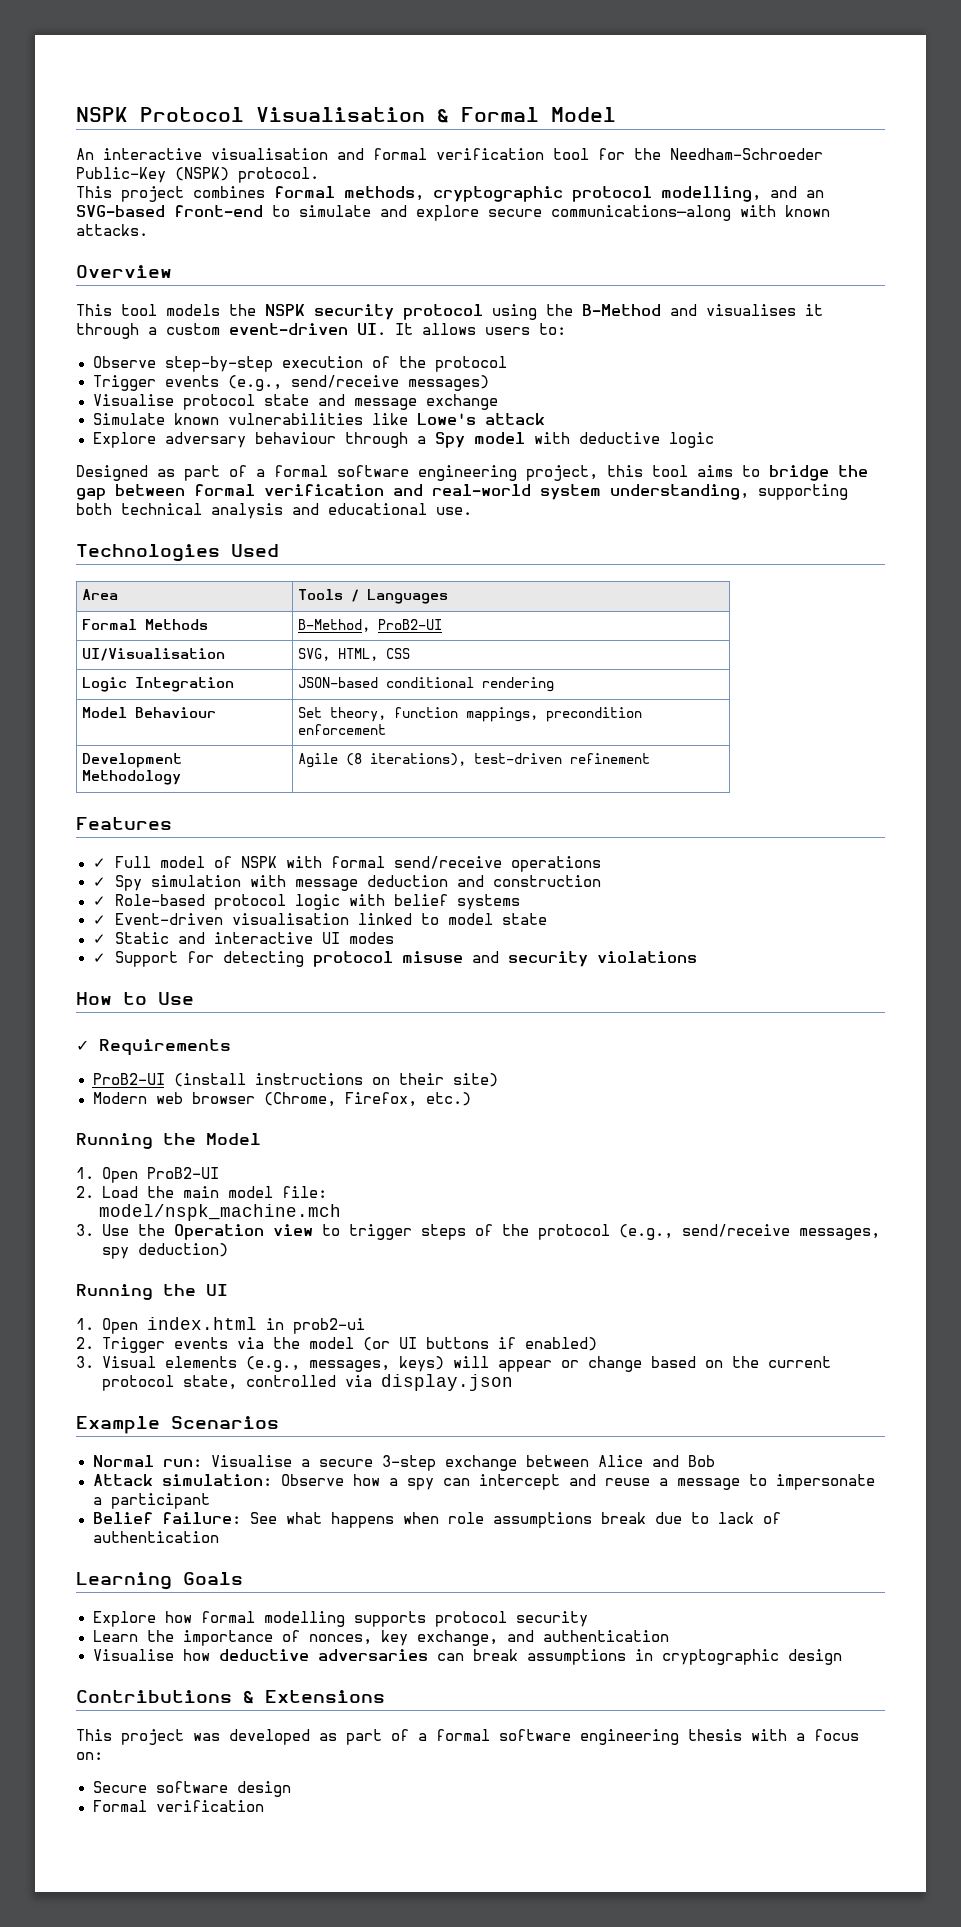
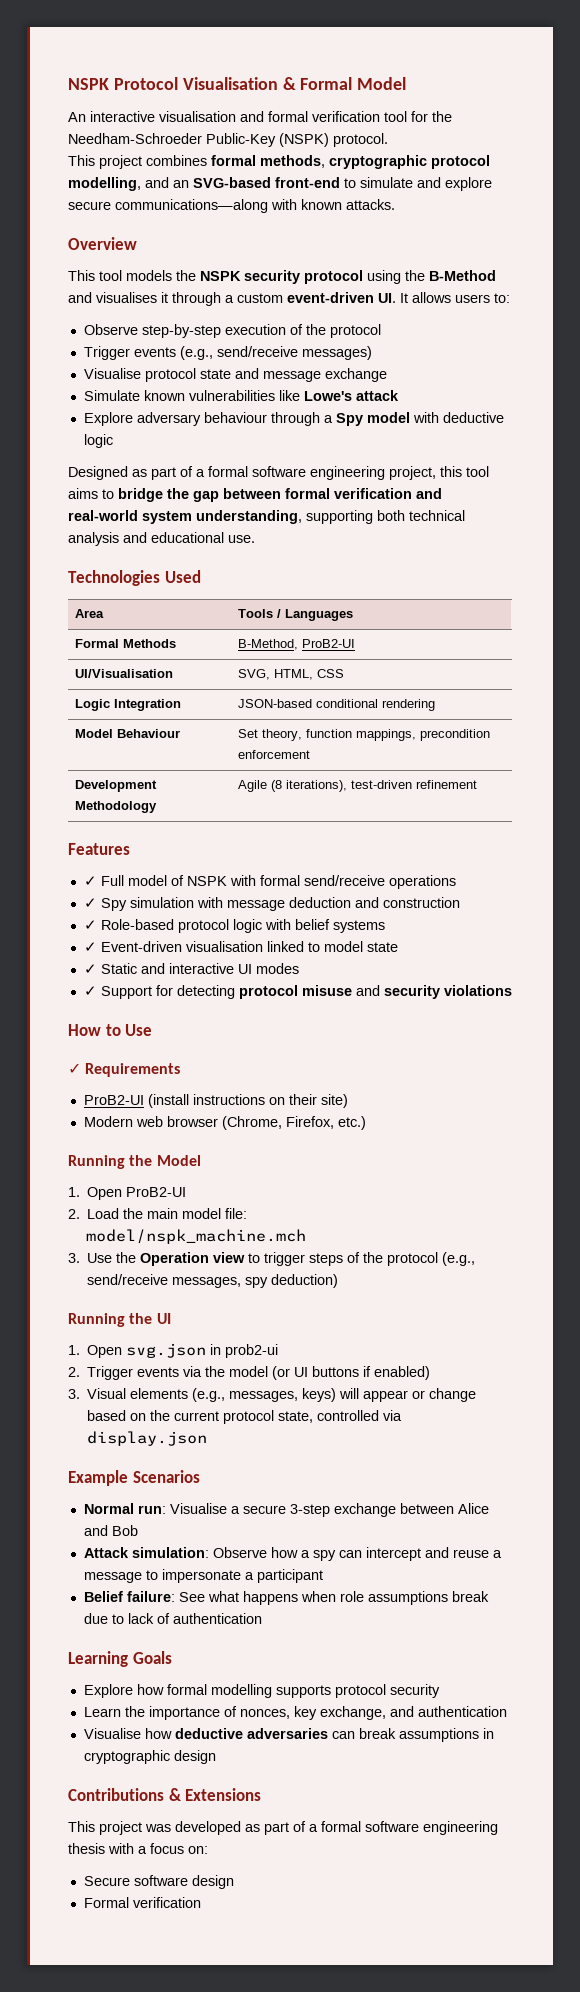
- 1. Open index.html in prob2-ui
+ 1. Open svg.json in prob2-ui

